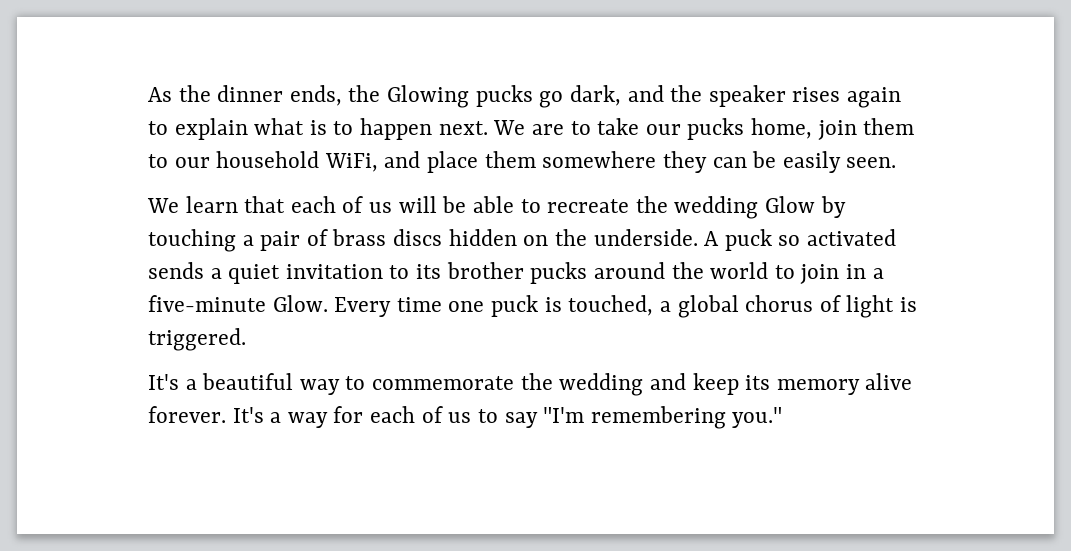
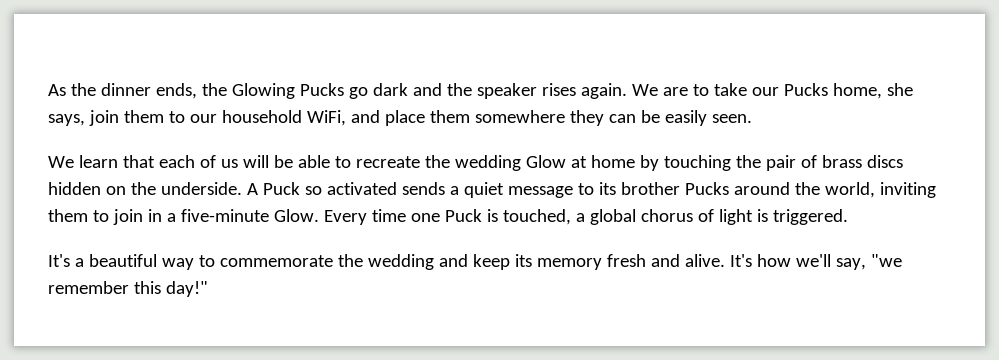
- As the dinner ends, the Glowing pucks go dark, and the speaker rises again to explain what is to happen next.
+ As the dinner ends, the Glowing Pucks go dark and the speaker rises again.
- We are to take our pucks home, join them to our household WiFi, and place them somewhere they can be easily seen.
+ We are to take our Pucks home, she says, join them to our household WiFi, and place them somewhere they can be easily seen.
- We learn that each of us will be able to recreate the wedding Glow by touching a pair of brass discs hidden on the underside.
+ We learn that each of us will be able to recreate the wedding Glow at home by touching the pair of brass discs hidden on the underside.
- A puck so activated sends a quiet invitation to its brother pucks around the world to join in a five-minute Glow.
+ A Puck so activated sends a quiet message to its brother Pucks around the world, inviting them to join in a five-minute Glow.
- Every time one puck is touched, a global chorus of light is triggered.
+ Every time one Puck is touched, a global chorus of light is triggered.
- It's a beautiful way to commemorate the wedding and keep its memory alive forever. It's a way for each of us to say "I'm remembering you."
+ It's a beautiful way to commemorate the wedding and keep its memory fresh and alive. It's how we'll say, "we remember this day!"

